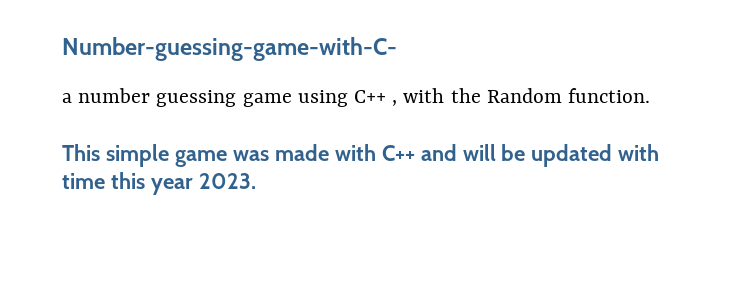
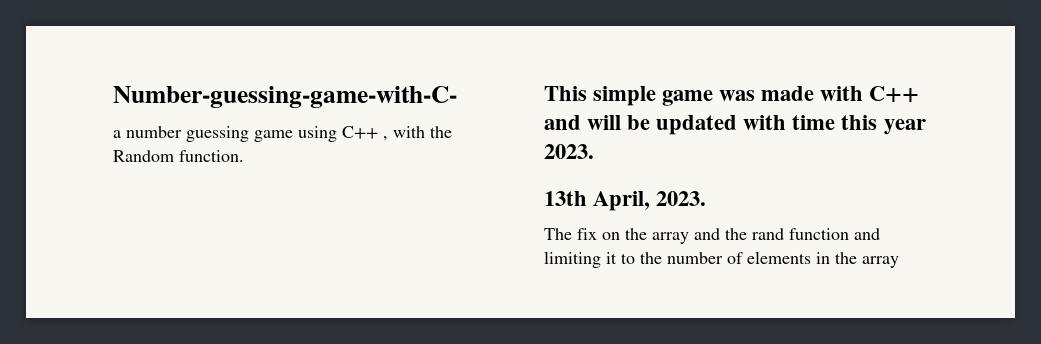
+ 13th April, 2023.
+ The fix on the array and the rand function and limiting it to the number of elements in the array

